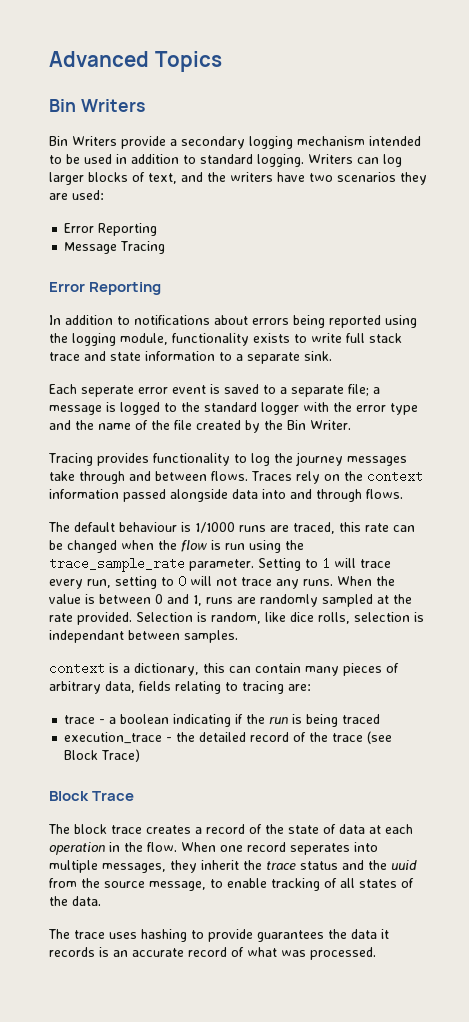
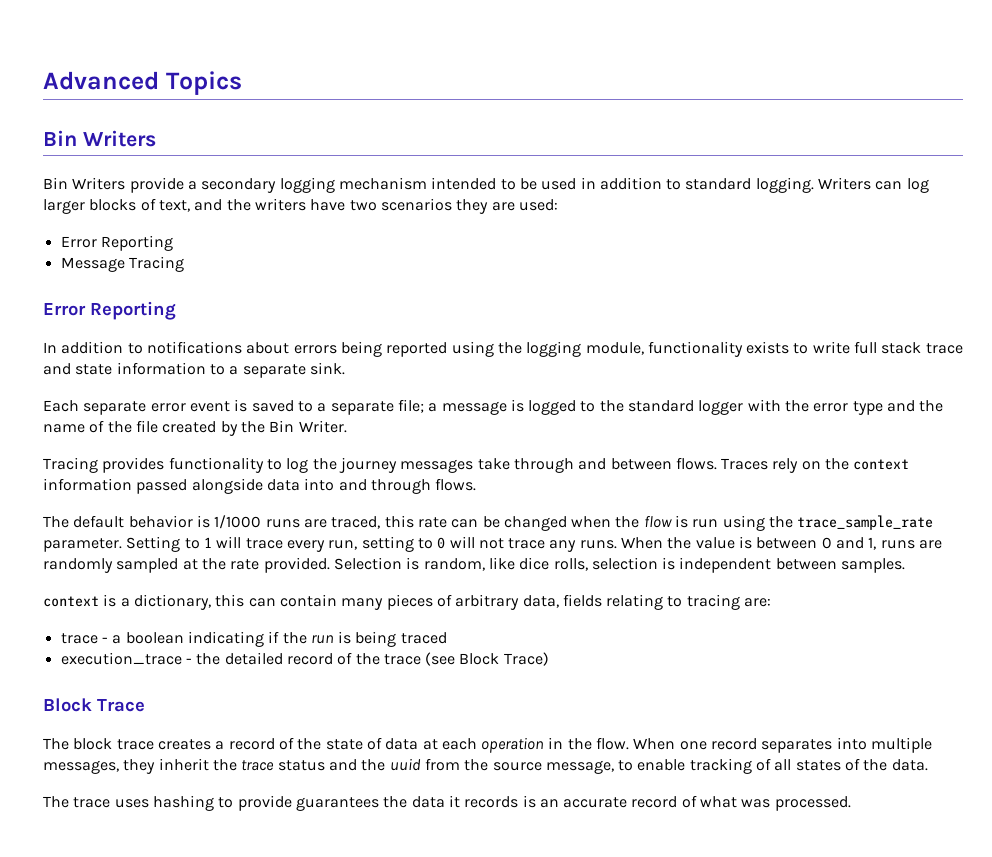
- Each seperate error event is saved to a separate file; a message is logged to the standard logger with the error type and the name of the file created by the Bin Writer.
+ Each separate error event is saved to a separate file; a message is logged to the standard logger with the error type and the name of the file created by the Bin Writer.
- The default behaviour is 1/1000 runs are traced, this rate can be changed when the flow is run using the trace_sample_rate parameter.
+ The default behavior is 1/1000 runs are traced, this rate can be changed when the flow is run using the trace_sample_rate parameter.
- Selection is random, like dice rolls, selection is independant between samples.
+ Selection is random, like dice rolls, selection is independent between samples.
- When one record seperates into multiple messages, they inherit the trace status and the uuid from the source message, to enable tracking of all states of the data.
+ When one record separates into multiple messages, they inherit the trace status and the uuid from the source message, to enable tracking of all states of the data.

